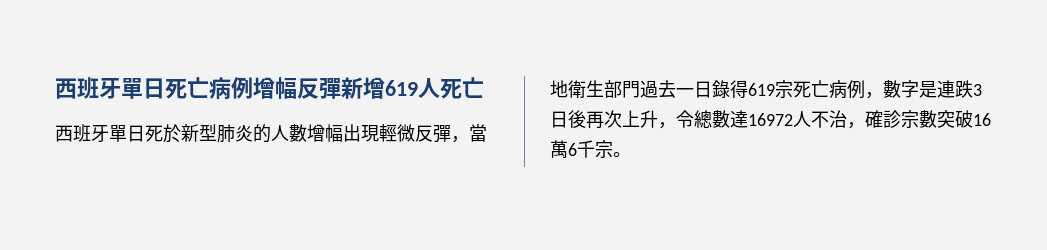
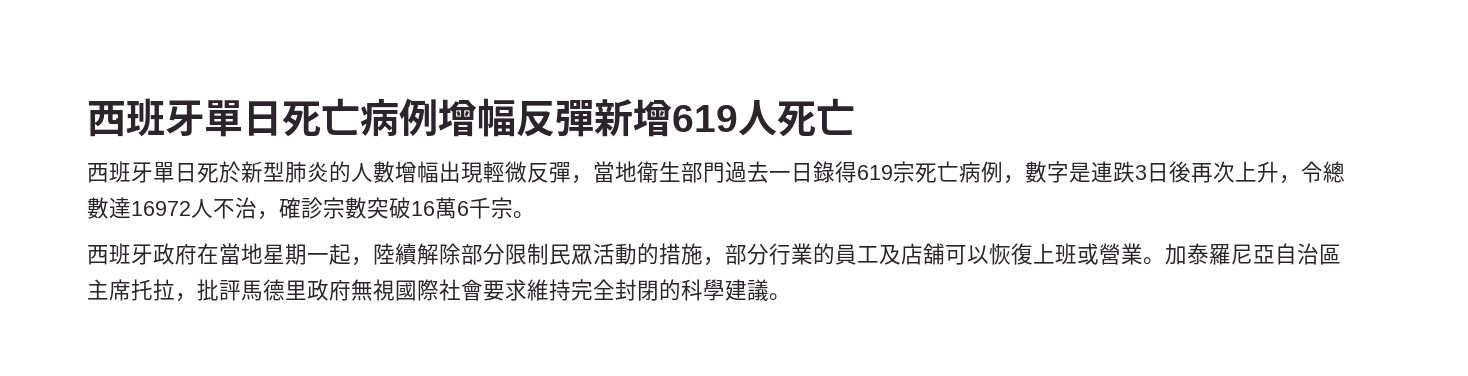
+ 西班牙政府在當地星期一起，陸續解除部分限制民眾活動的措施，部分行業的員工及店舖可以恢復上班或營業。加泰羅尼亞自治區主席托拉，批評馬德里政府無視國際社會要求維持完全封閉的科學建議。

